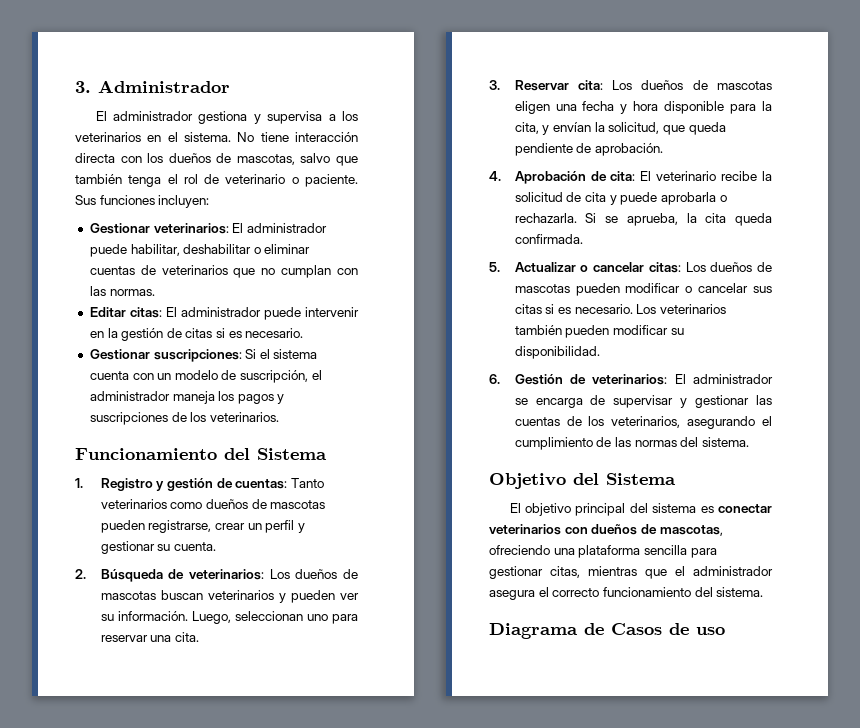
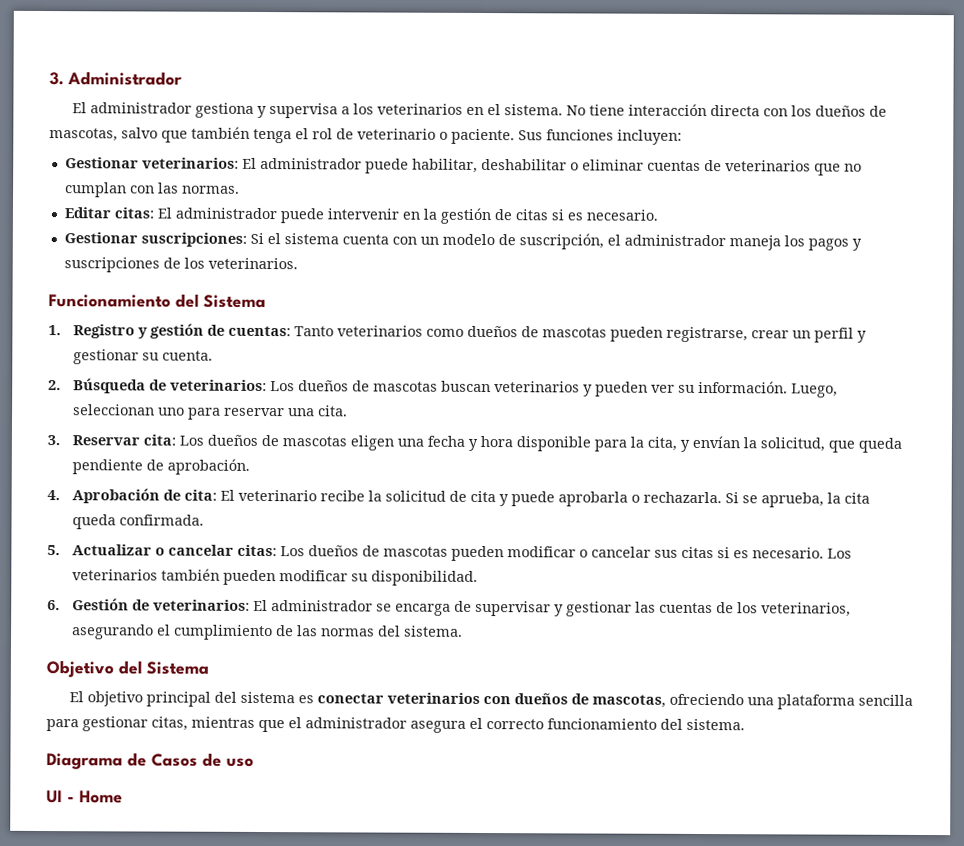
+ UI - Home

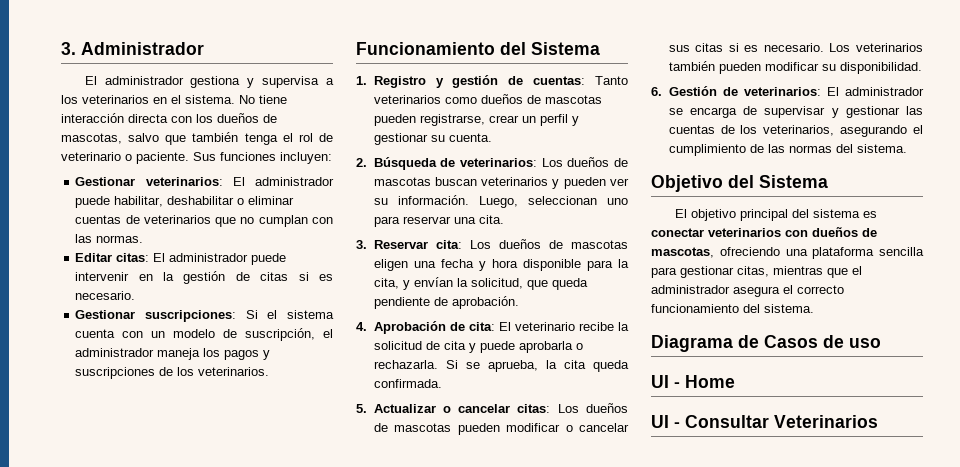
+ UI - Consultar Veterinarios

